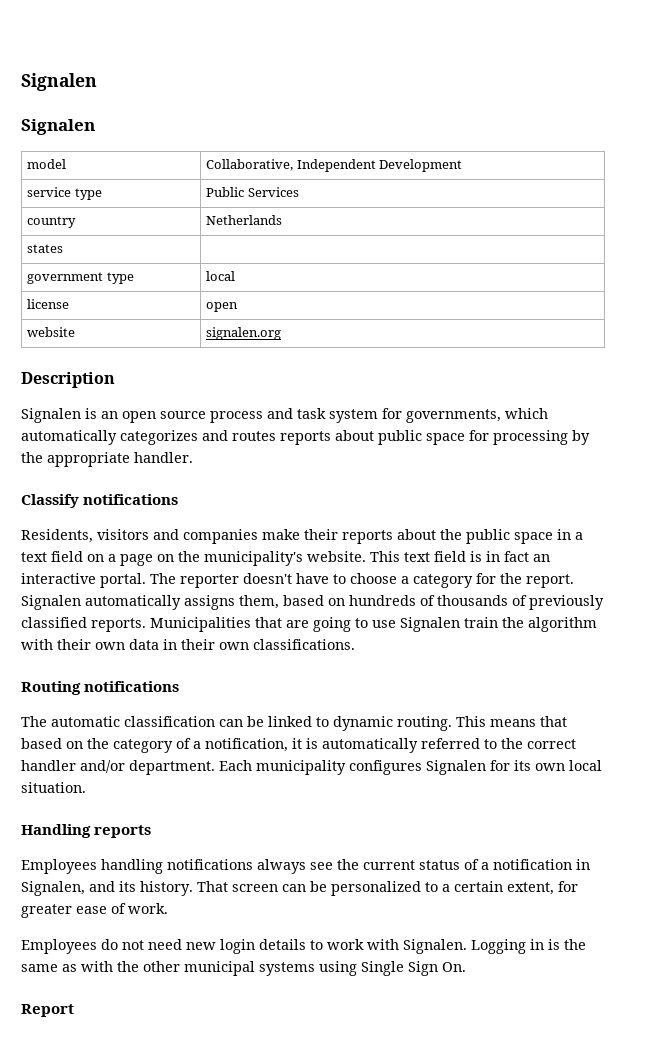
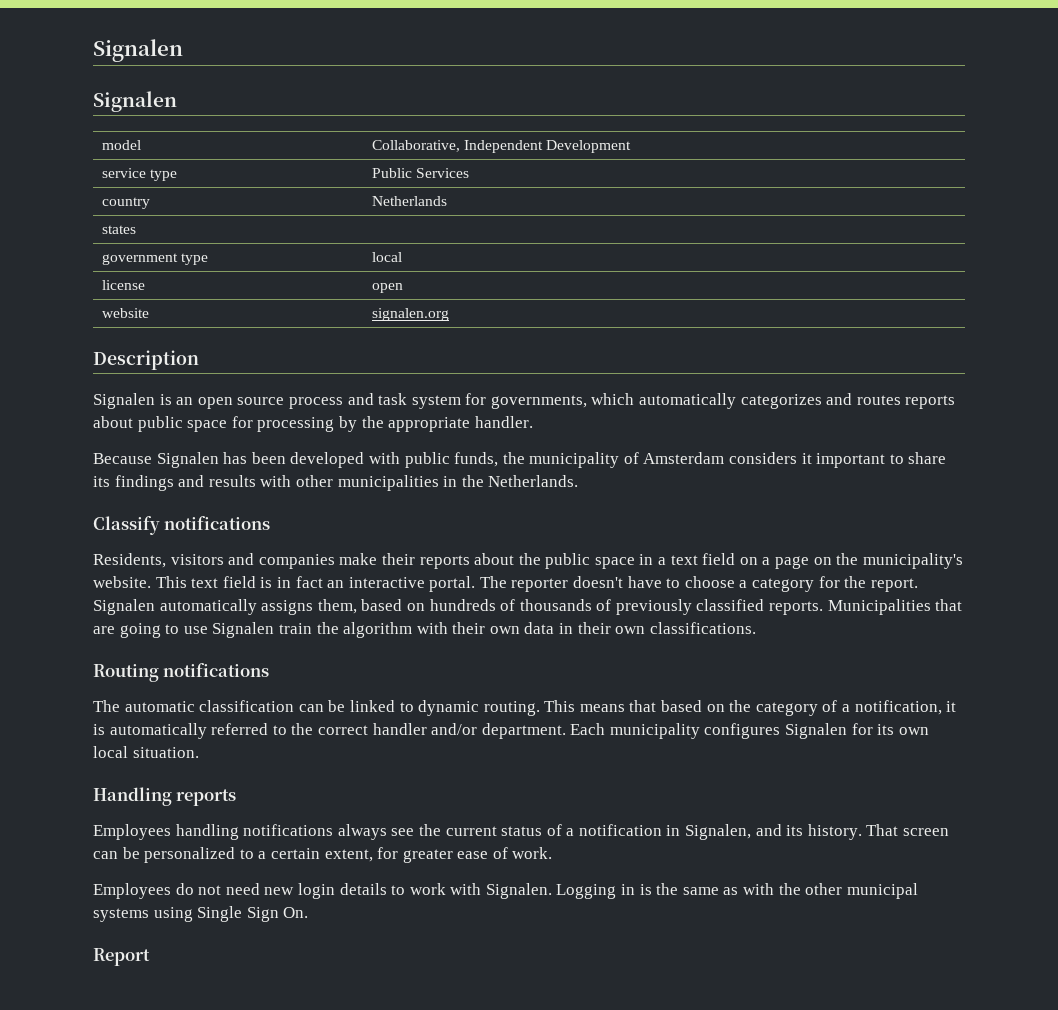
+ Because Signalen has been developed with public funds, the municipality of Amsterdam considers it important to share its findings and results with other municipalities in the Netherlands.

